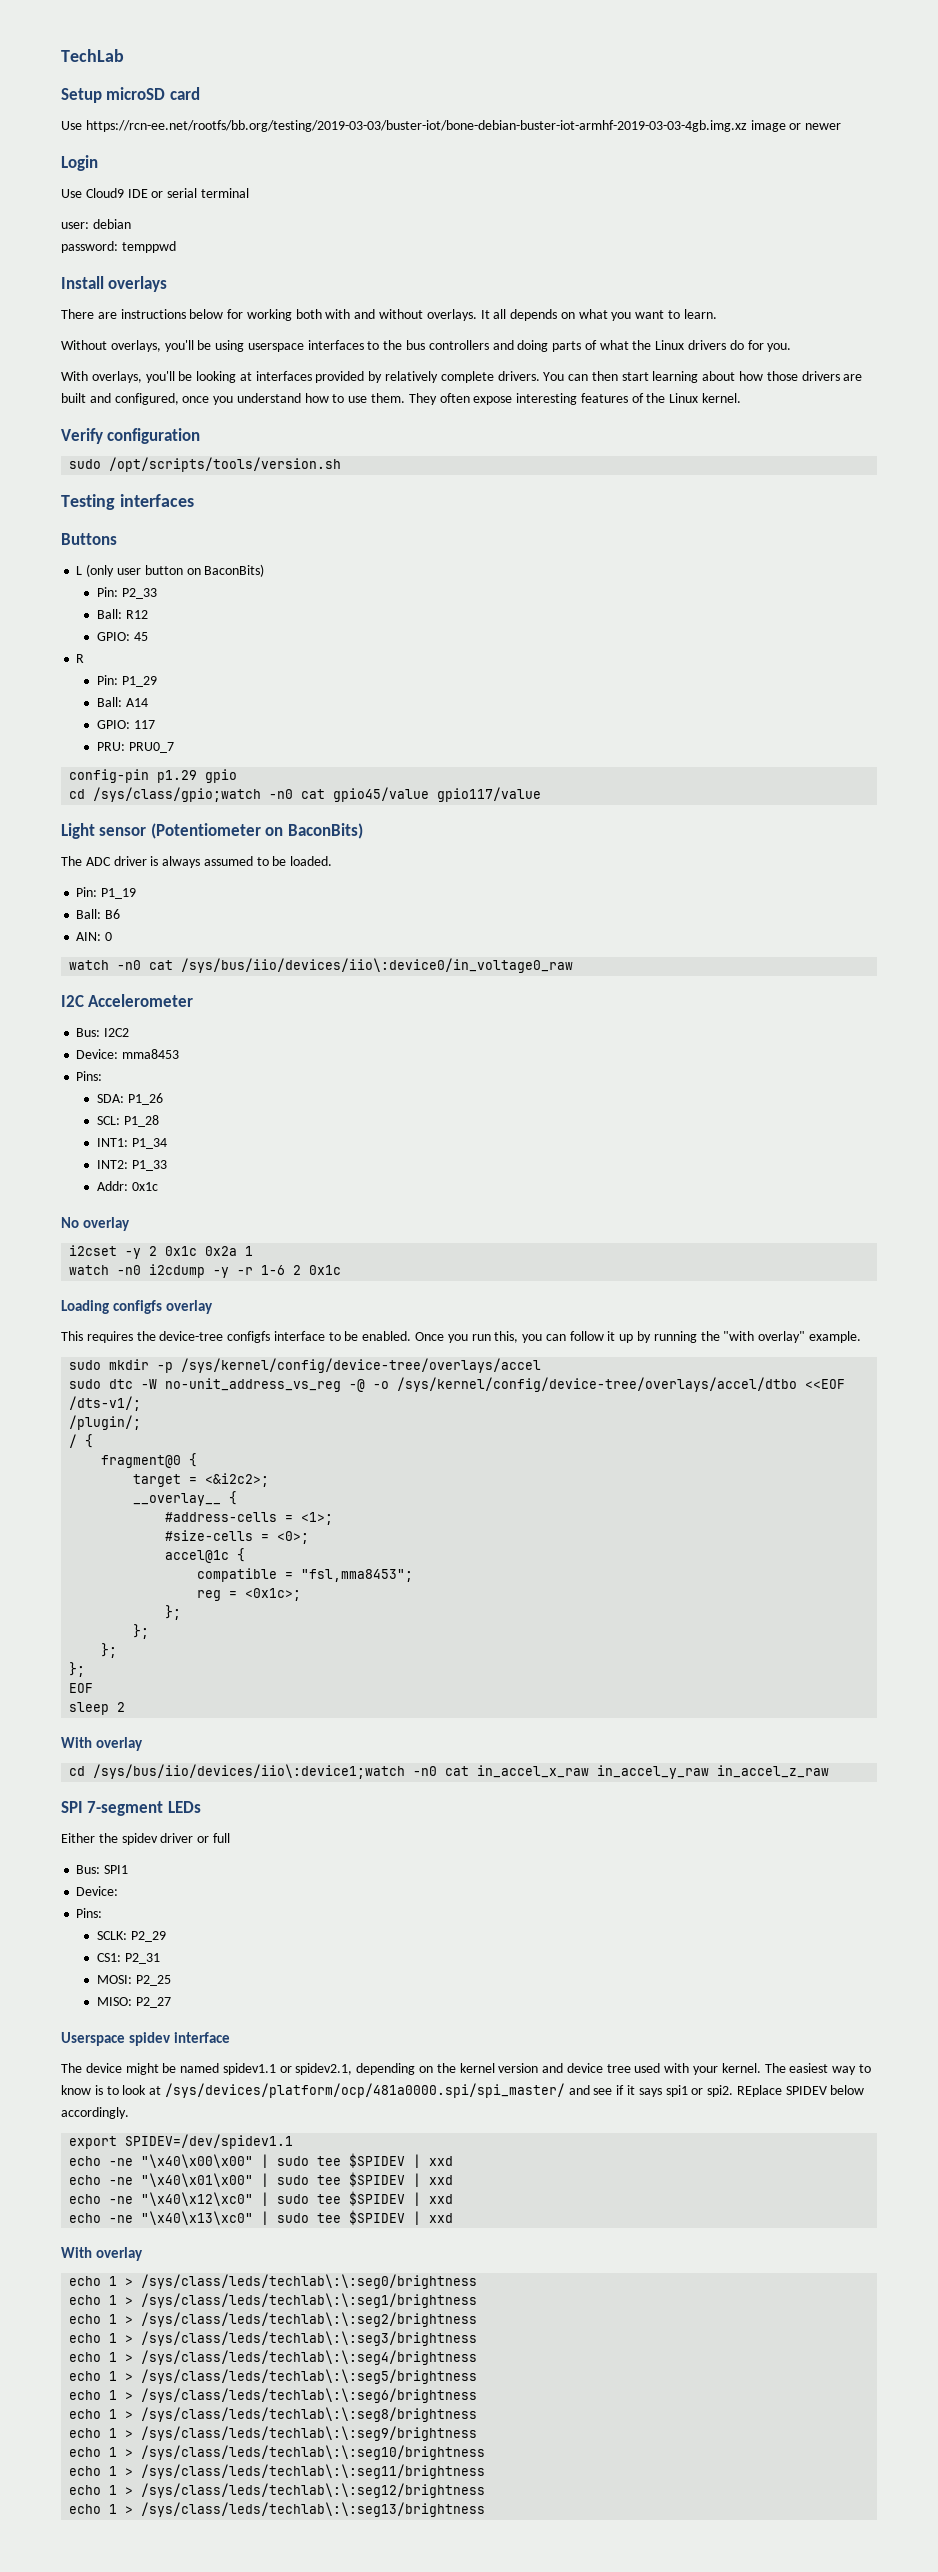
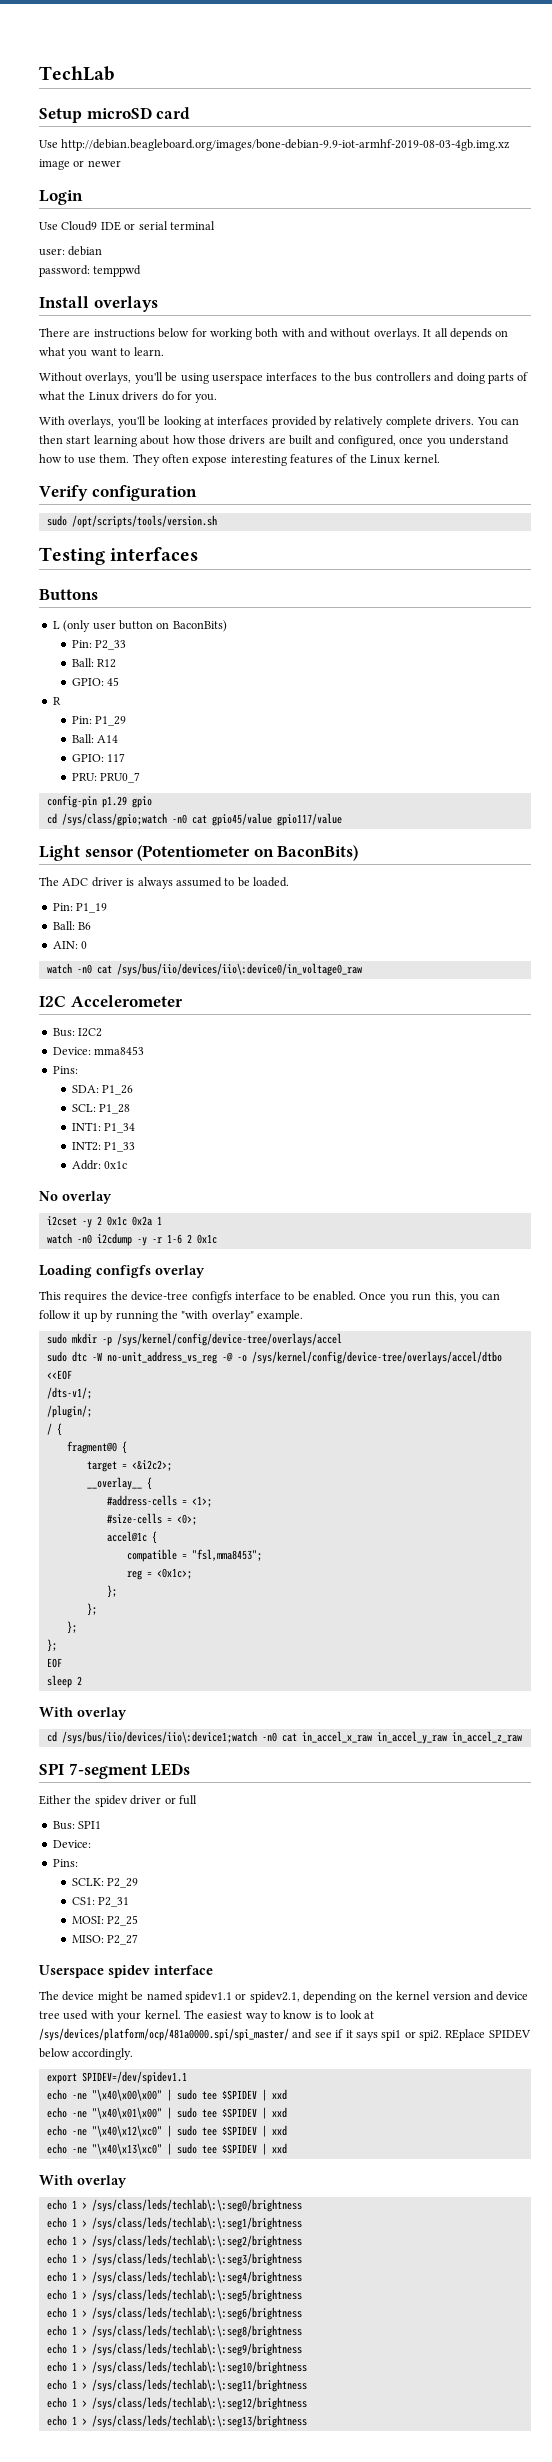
- Use https://rcn-ee.net/rootfs/bb.org/testing/2019-03-03/buster-iot/bone-debian-buster-iot-armhf-2019-03-03-4gb.img.xz image or newer
+ Use http://debian.beagleboard.org/images/bone-debian-9.9-iot-armhf-2019-08-03-4gb.img.xz image or newer

